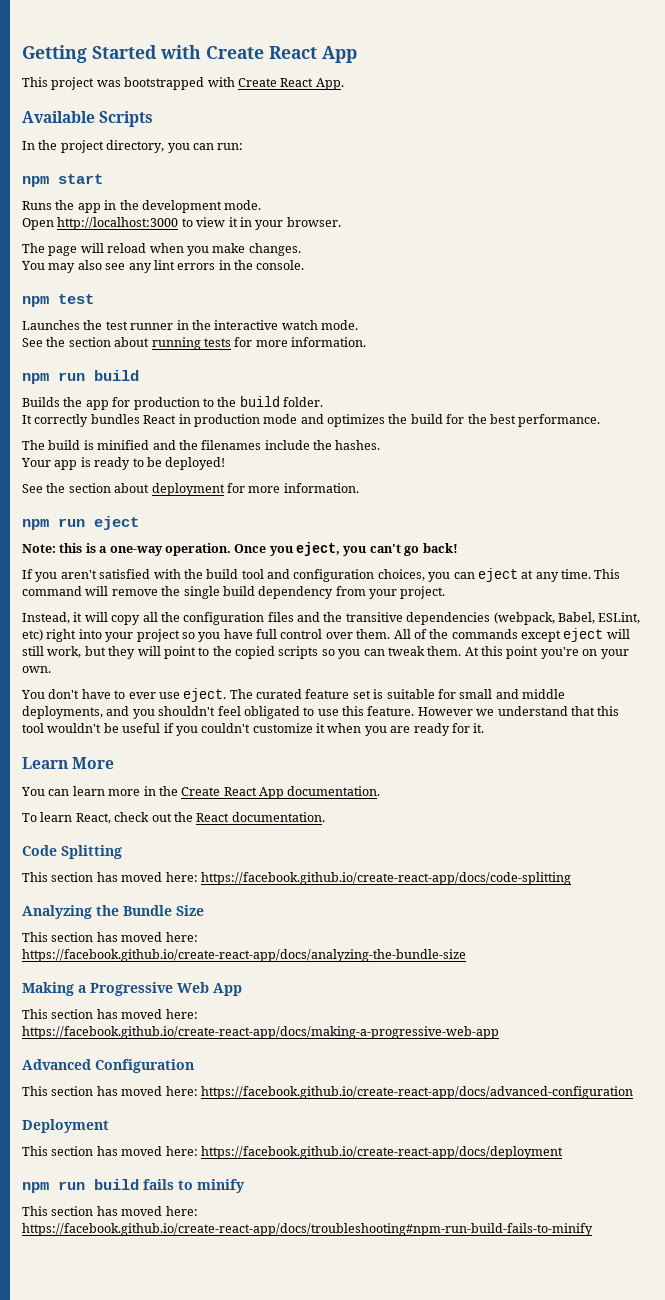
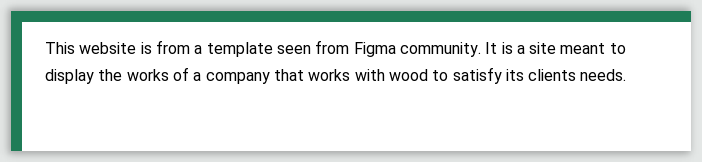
- Getting Started with Create React App
- This project was bootstrapped with Create React App.
- Available Scripts
- In the project directory, you can run:
- npm start
- Runs the app in the development mode.
- Open http://localhost:3000 to view it in your browser.
- The page will reload when you make changes.
- You may also see any lint errors in the console.
- npm test
- Launches the test runner in the interactive watch mode.
- See the section about running tests for more information.
- npm run build
- Builds the app for production to the build folder.
- It correctly bundles React in production mode and optimizes the build for the best performance.
- The build is minified and the filenames include the hashes.
- Your app is ready to be deployed!
- See the section about deployment for more information.
- npm run eject
- Note: this is a one-way operation. Once you eject, you can't go back!
- If you aren't satisfied with the build tool and configuration choices, you can eject at any time. This command will remove the single build dependency from your project.
- Instead, it will copy all the configuration files and the transitive dependencies (webpack, Babel, ESLint, etc) right into your project so you have full control over them. All of the commands except eject will still work, but they will point to the copied scripts so you can tweak them. At this point you're on your own.
- You don't have to ever use eject. The curated feature set is suitable for small and middle deployments, and you shouldn't feel obligated to use this feature. However we understand that this tool wouldn't be useful if you couldn't customize it when you are ready for it.
- Learn More
- You can learn more in the Create React App documentation.
- To learn React, check out the React documentation.
- Code Splitting
- This section has moved here: https://facebook.github.io/create-react-app/docs/code-splitting
- Analyzing the Bundle Size
- This section has moved here: https://facebook.github.io/create-react-app/docs/analyzing-the-bundle-size
- Making a Progressive Web App
- This section has moved here: https://facebook.github.io/create-react-app/docs/making-a-progressive-web-app
- Advanced Configuration
- This section has moved here: https://facebook.github.io/create-react-app/docs/advanced-configuration
- Deployment
- This section has moved here: https://facebook.github.io/create-react-app/docs/deployment
- npm run build fails to minify
- This section has moved here: https://facebook.github.io/create-react-app/docs/troubleshooting#npm-run-build-fails-to-minify
+ This website is from a template seen from Figma community. It is a site meant to display the works of a company that works with wood to satisfy its clients needs.

